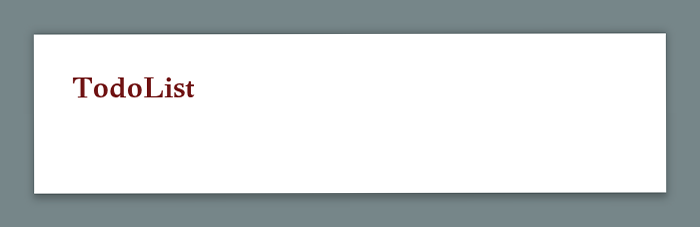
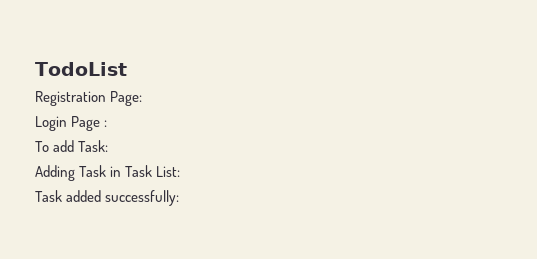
+ Registration Page:
+ Login Page :
+ To add Task:
+ Adding Task in Task List:
+ Task added successfully:

